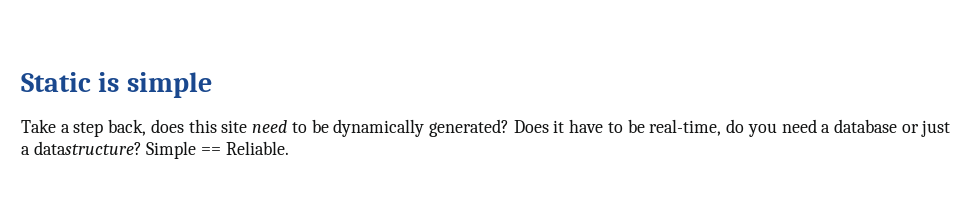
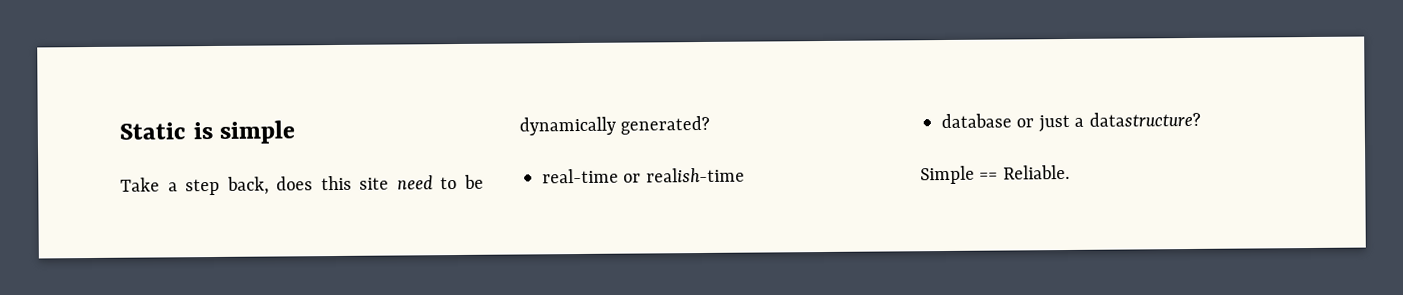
- Take a step back, does this site need to be dynamically generated? Does it have to be real-time, do you need a database or just a datastructure? Simple == Reliable.
+ Take a step back, does this site need to be dynamically generated?
+ real-time or realish-time
+ database or just a datastructure?
+ Simple == Reliable.

